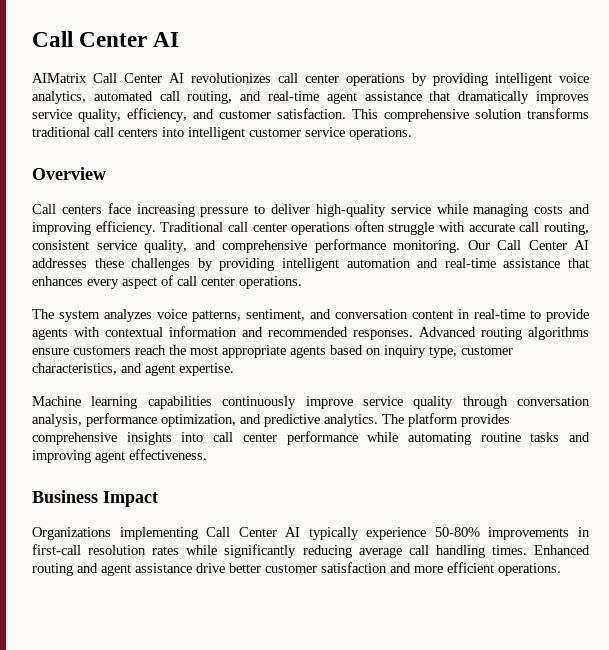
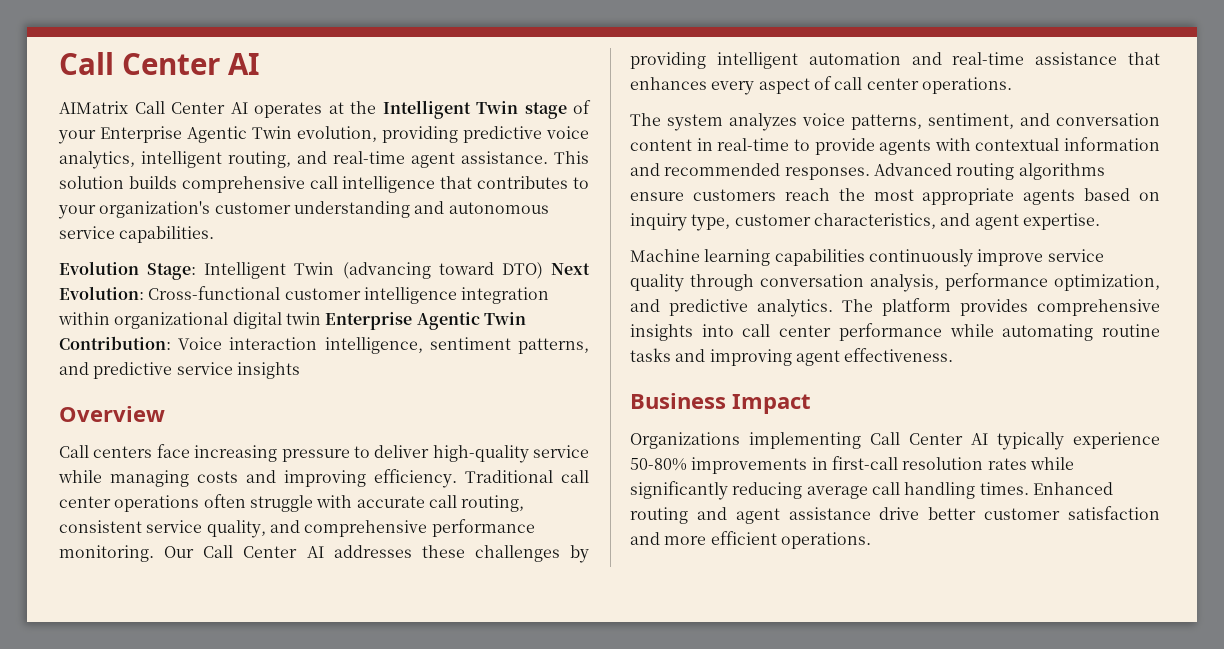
- AIMatrix Call Center AI revolutionizes call center operations by providing intelligent voice analytics, automated call routing, and real-time agent assistance that dramatically improves service quality, efficiency, and customer satisfaction. This comprehensive solution transforms traditional call centers into intelligent customer service operations.
+ AIMatrix Call Center AI operates at the Intelligent Twin stage of your Enterprise Agentic Twin evolution, providing predictive voice analytics, intelligent routing, and real-time agent assistance. This solution builds comprehensive call intelligence that contributes to your organization's customer understanding and autonomous service capabilities.
+ Evolution Stage: Intelligent Twin (advancing toward DTO) Next Evolution: Cross-functional customer intelligence integration within organizational digital twin Enterprise Agentic Twin Contribution: Voice interaction intelligence, sentiment patterns, and predictive service insights

